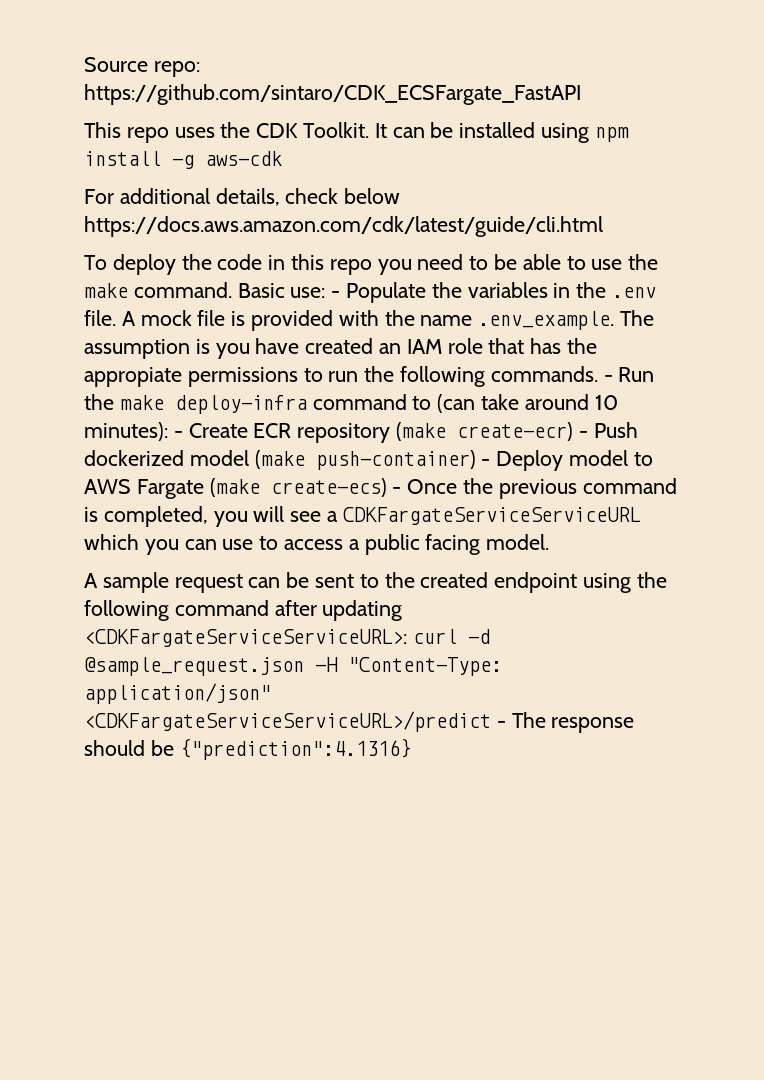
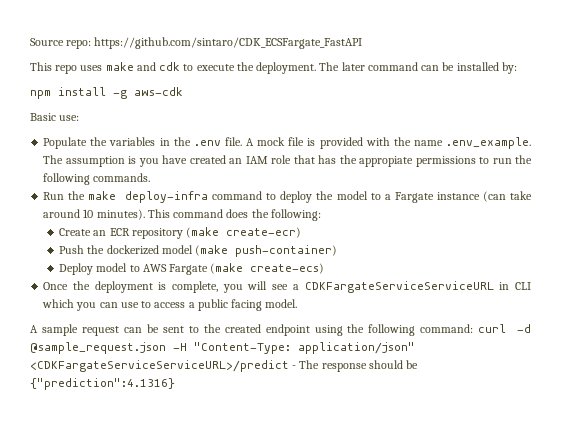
- This repo uses the CDK Toolkit. It can be installed using npm install -g aws-cdk
+ This repo uses make and cdk to execute the deployment. The later command can be installed by:
+ npm install -g aws-cdk
- For additional details, check below https://docs.aws.amazon.com/cdk/latest/guide/cli.html
- To deploy the code in this repo you need to be able to use the make command. Basic use: - Populate the variables in the .env file.
+ Basic use:
+ Populate the variables in the .env file.
- A mock file is provided with the name .env_example. The assumption is you have created an IAM role that has the appropiate permissions to run the following commands. - Run the make deploy-infra command to (can take around 10 minutes): - Create ECR repository (make create-ecr) - Push dockerized model (make push-container) - Deploy model to AWS Fargate (make create-ecs) - Once the previous command is completed, you will see a CDKFargateServiceServiceURL which you can use to access a public facing model.
+ A mock file is provided with the name .env_example. The assumption is you have created an IAM role that has the appropiate permissions to run the following commands.
+ Run the make deploy-infra command to deploy the model to a Fargate instance (can take around 10 minutes). This command does the following:
+ Create an ECR repository (make create-ecr)
+ Push the dockerized model (make push-container)
+ Deploy model to AWS Fargate (make create-ecs)
+ Once the deployment is complete, you will see a CDKFargateServiceServiceURL in CLI which you can use to access a public facing model.
- A sample request can be sent to the created endpoint using the following command after updating <CDKFargateServiceServiceURL>: curl -d @sample_request.json -H "Content-Type: application/json" <CDKFargateServiceServiceURL>/predict - The response should be {"prediction":4.1316}
+ A sample request can be sent to the created endpoint using the following command: curl -d @sample_request.json -H "Content-Type: application/json" <CDKFargateServiceServiceURL>/predict - The response should be {"prediction":4.1316}

